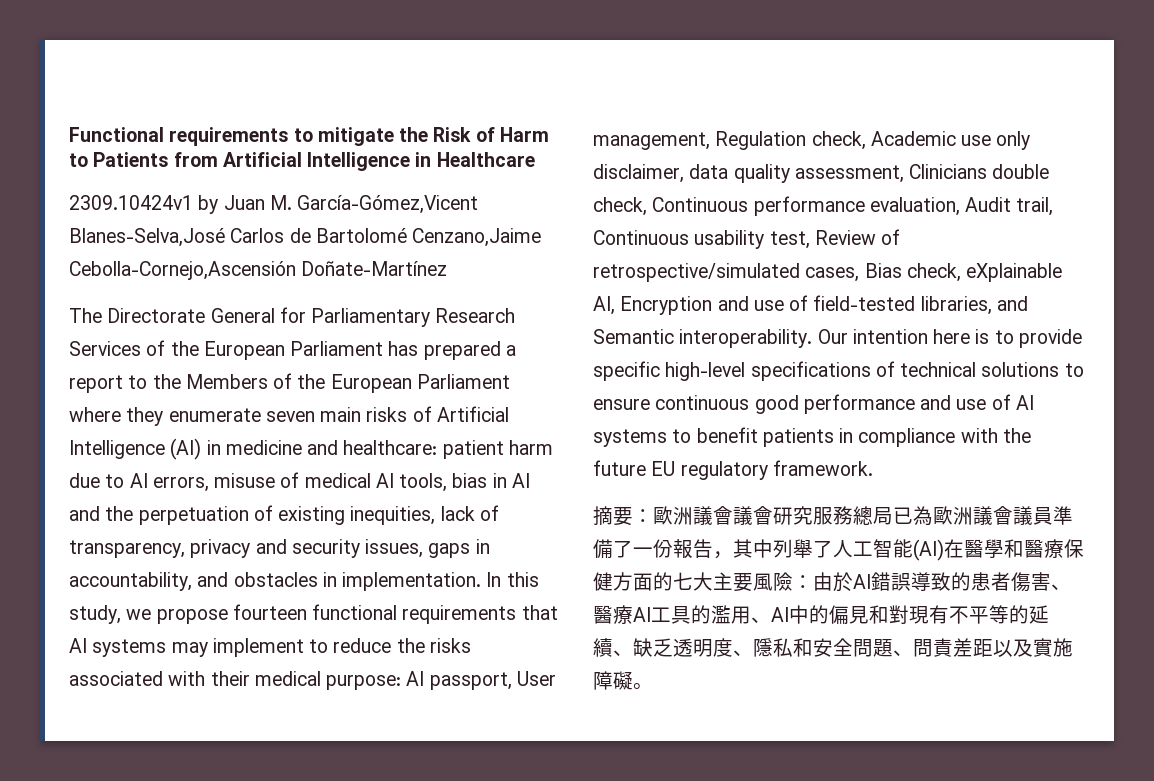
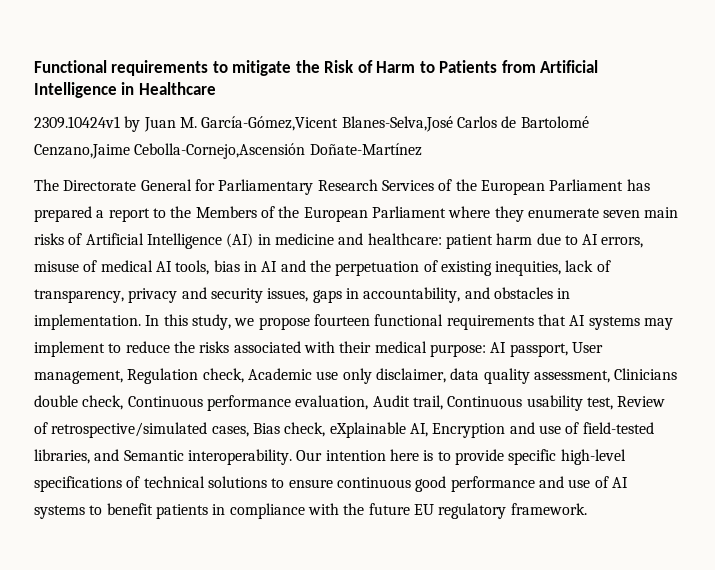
- 摘要：歐洲議會議會研究服務總局已為歐洲議會議員準備了一份報告，其中列舉了人工智能(AI)在醫學和醫療保健方面的七大主要風險：由於AI錯誤導致的患者傷害、醫療AI工具的濫用、AI中的偏見和對現有不平等的延續、缺乏透明度、隱私和安全問題、問責差距以及實施障礙。

